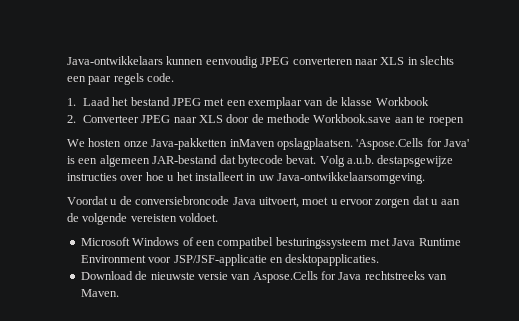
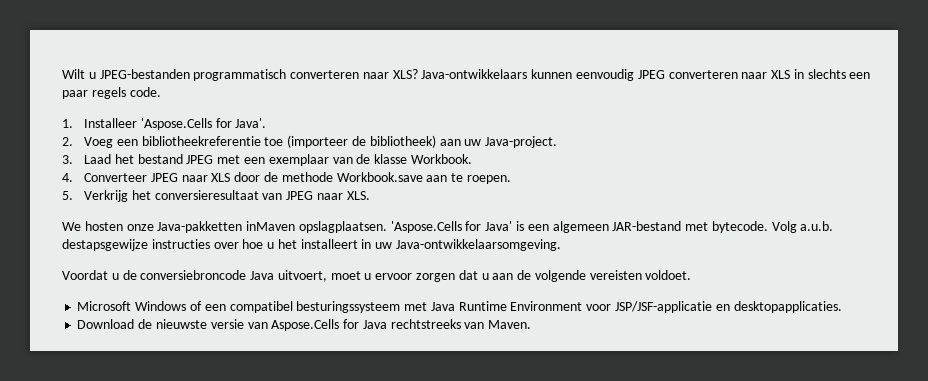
+ Wilt u JPEG-bestanden programmatisch converteren naar XLS?
- 1. Laad het bestand JPEG met een exemplaar van de klasse Workbook
- 2. Converteer JPEG naar XLS door de methode Workbook.save aan te roepen
+ 1. Installeer 'Aspose.Cells for Java'.
+ 2. Voeg een bibliotheekreferentie toe (importeer de bibliotheek) aan uw Java-project.
+ 3. Laad het bestand JPEG met een exemplaar van de klasse Workbook.
+ 4. Converteer JPEG naar XLS door de methode Workbook.save aan te roepen.
+ 5. Verkrijg het conversieresultaat van JPEG naar XLS.
- 'Aspose.Cells for Java' is een algemeen JAR-bestand dat bytecode bevat.
+ 'Aspose.Cells for Java' is een algemeen JAR-bestand met bytecode.

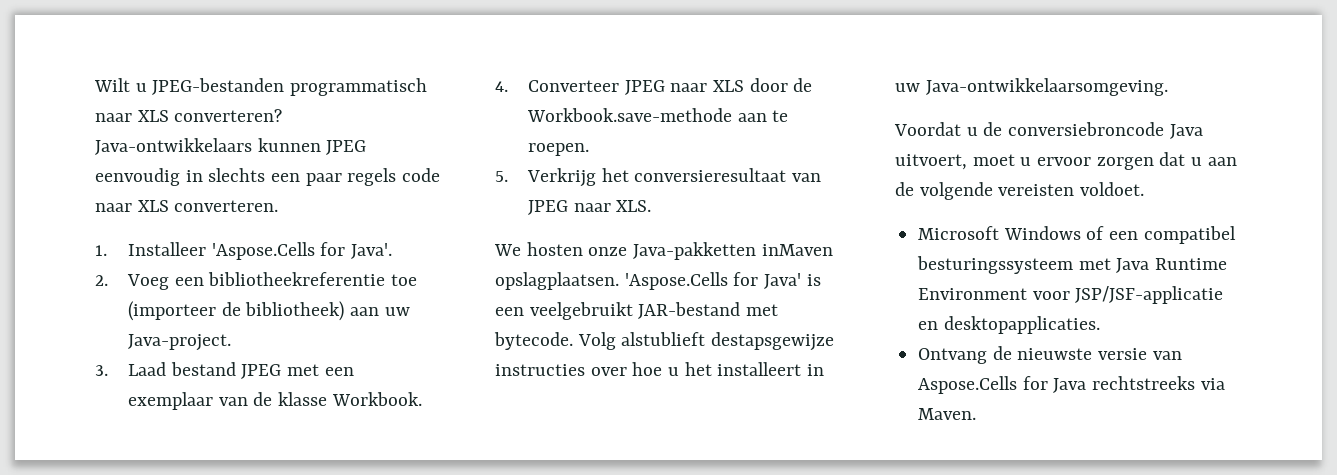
- Wilt u JPEG-bestanden programmatisch converteren naar XLS? Java-ontwikkelaars kunnen eenvoudig JPEG converteren naar XLS in slechts een paar regels code.
+ Wilt u JPEG-bestanden programmatisch naar XLS converteren? Java-ontwikkelaars kunnen JPEG eenvoudig in slechts een paar regels code naar XLS converteren.
- 3. Laad het bestand JPEG met een exemplaar van de klasse Workbook.
+ 3. Laad bestand JPEG met een exemplaar van de klasse Workbook.
- 4. Converteer JPEG naar XLS door de methode Workbook.save aan te roepen.
+ 4. Converteer JPEG naar XLS door de Workbook.save-methode aan te roepen.
- 'Aspose.Cells for Java' is een algemeen JAR-bestand met bytecode.
+ 'Aspose.Cells for Java' is een veelgebruikt JAR-bestand met bytecode.
- Volg a.u.b. destapsgewijze instructies over hoe u het installeert in uw Java-ontwikkelaarsomgeving.
+ Volg alstublieft destapsgewijze instructies over hoe u het installeert in uw Java-ontwikkelaarsomgeving.
- Download de nieuwste versie van Aspose.Cells for Java rechtstreeks van Maven.
+ Ontvang de nieuwste versie van Aspose.Cells for Java rechtstreeks via Maven.

